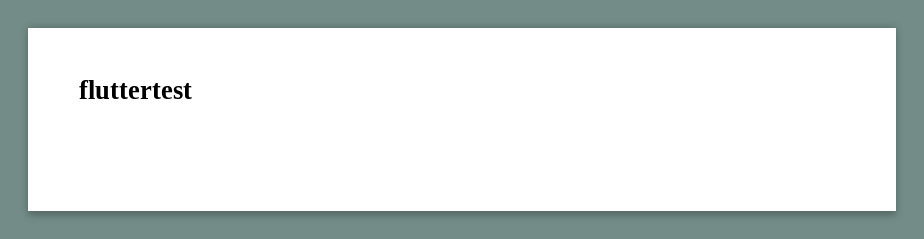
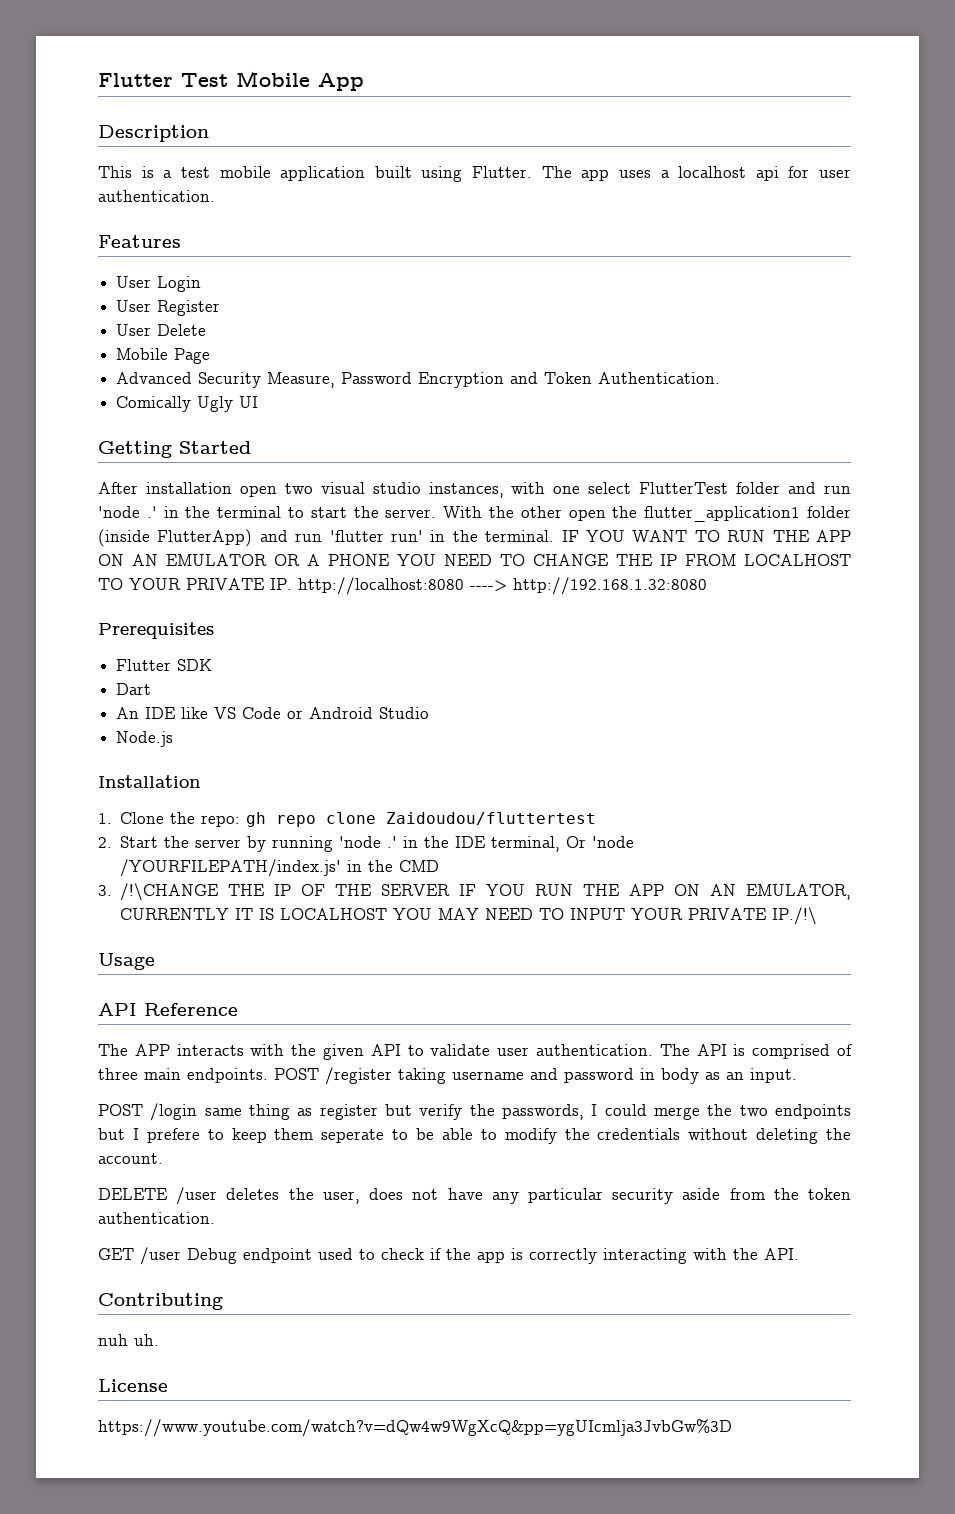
- fluttertest
+ Flutter Test Mobile App
+ Description
+ This is a test mobile application built using Flutter. The app uses a localhost api for user authentication.
+ Features
+ User Login
+ User Register
+ User Delete
+ Mobile Page
+ Advanced Security Measure, Password Encryption and Token Authentication.
+ Comically Ugly UI
+ Getting Started
+ After installation open two visual studio instances, with one select FlutterTest folder and run 'node .' in the terminal to start the server. With the other open the flutter_application1 folder (inside FlutterApp) and run 'flutter run' in the terminal. IF YOU WANT TO RUN THE APP ON AN EMULATOR OR A PHONE YOU NEED TO CHANGE THE IP FROM LOCALHOST TO YOUR PRIVATE IP. http://localhost:8080 ----> http://192.168.1.32:8080
+ Prerequisites
+ Flutter SDK
+ Dart
+ An IDE like VS Code or Android Studio
+ Node.js
+ Installation
+ 1. Clone the repo: gh repo clone Zaidoudou/fluttertest
+ 2. Start the server by running 'node .' in the IDE terminal, Or 'node /YOURFILEPATH/index.js' in the CMD
+ 3. /!\CHANGE THE IP OF THE SERVER IF YOU RUN THE APP ON AN EMULATOR, CURRENTLY IT IS LOCALHOST YOU MAY NEED TO INPUT YOUR PRIVATE IP./!\
+ Usage
+ API Reference
+ The APP interacts with the given API to validate user authentication. The API is comprised of three main endpoints. POST /register taking username and password in body as an input.
+ POST /login same thing as register but verify the passwords, I could merge the two endpoints but I prefere to keep them seperate to be able to modify the credentials without deleting the account.
+ DELETE /user deletes the user, does not have any particular security aside from the token authentication.
+ GET /user Debug endpoint used to check if the app is correctly interacting with the API.
+ Contributing
+ nuh uh.
+ License
+ https://www.youtube.com/watch?v=dQw4w9WgXcQ&pp=ygUIcmlja3JvbGw%3D

